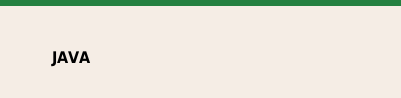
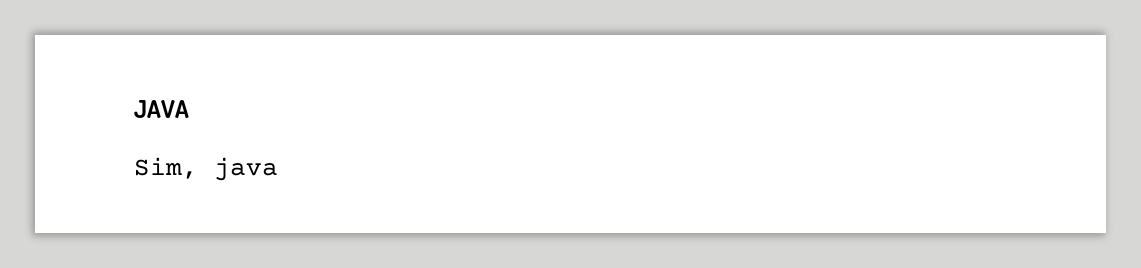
+ Sim, java

